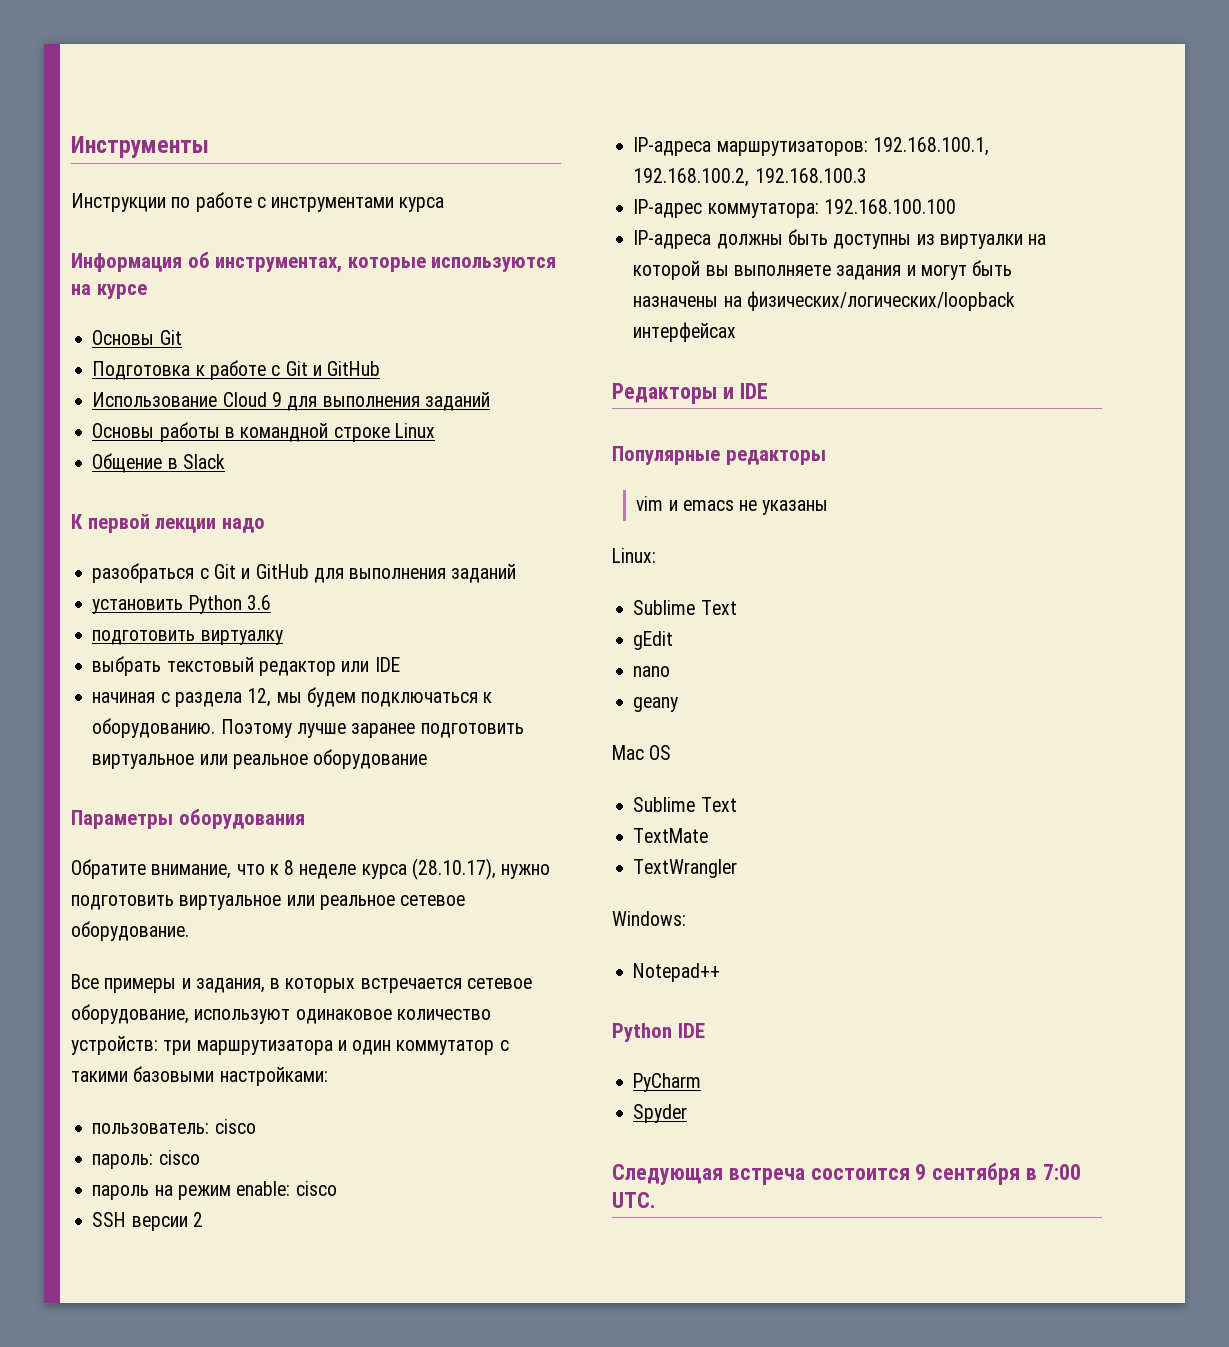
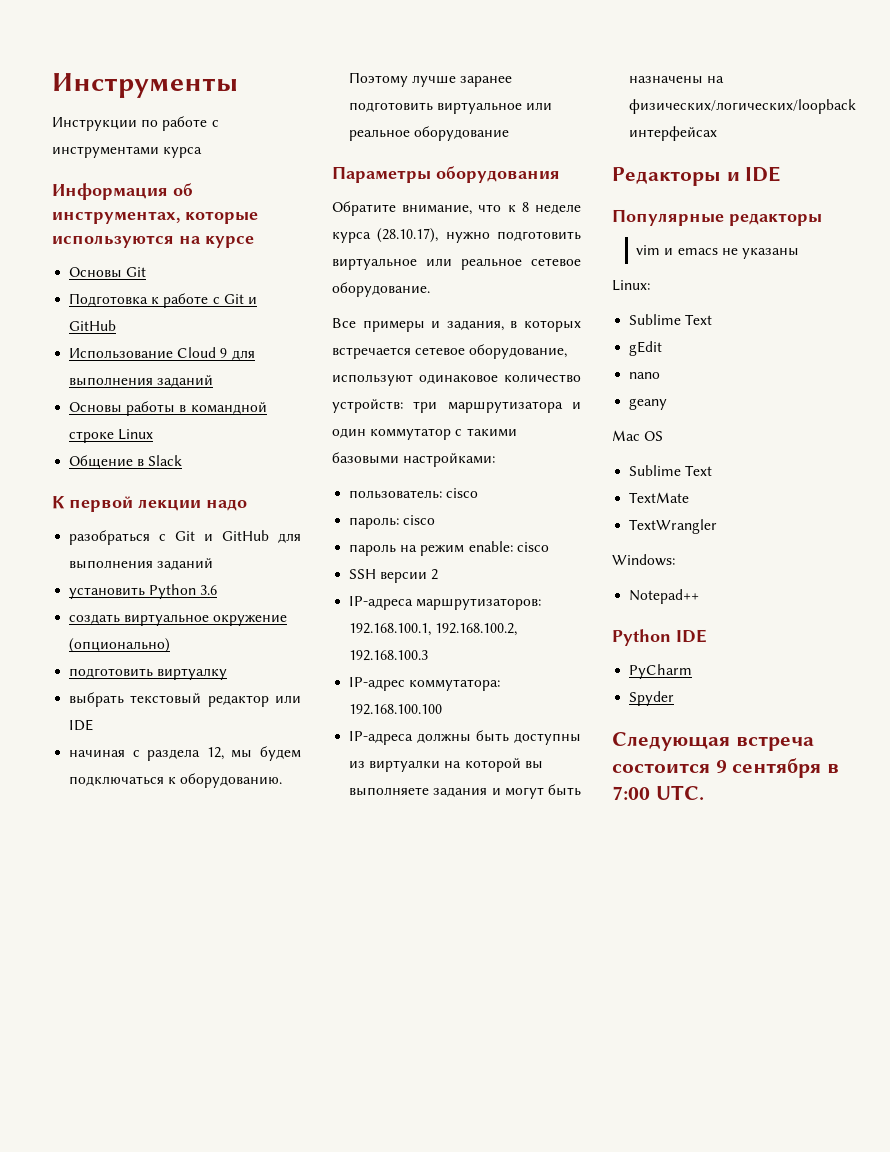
+ создать виртуальное окружение (опционально)

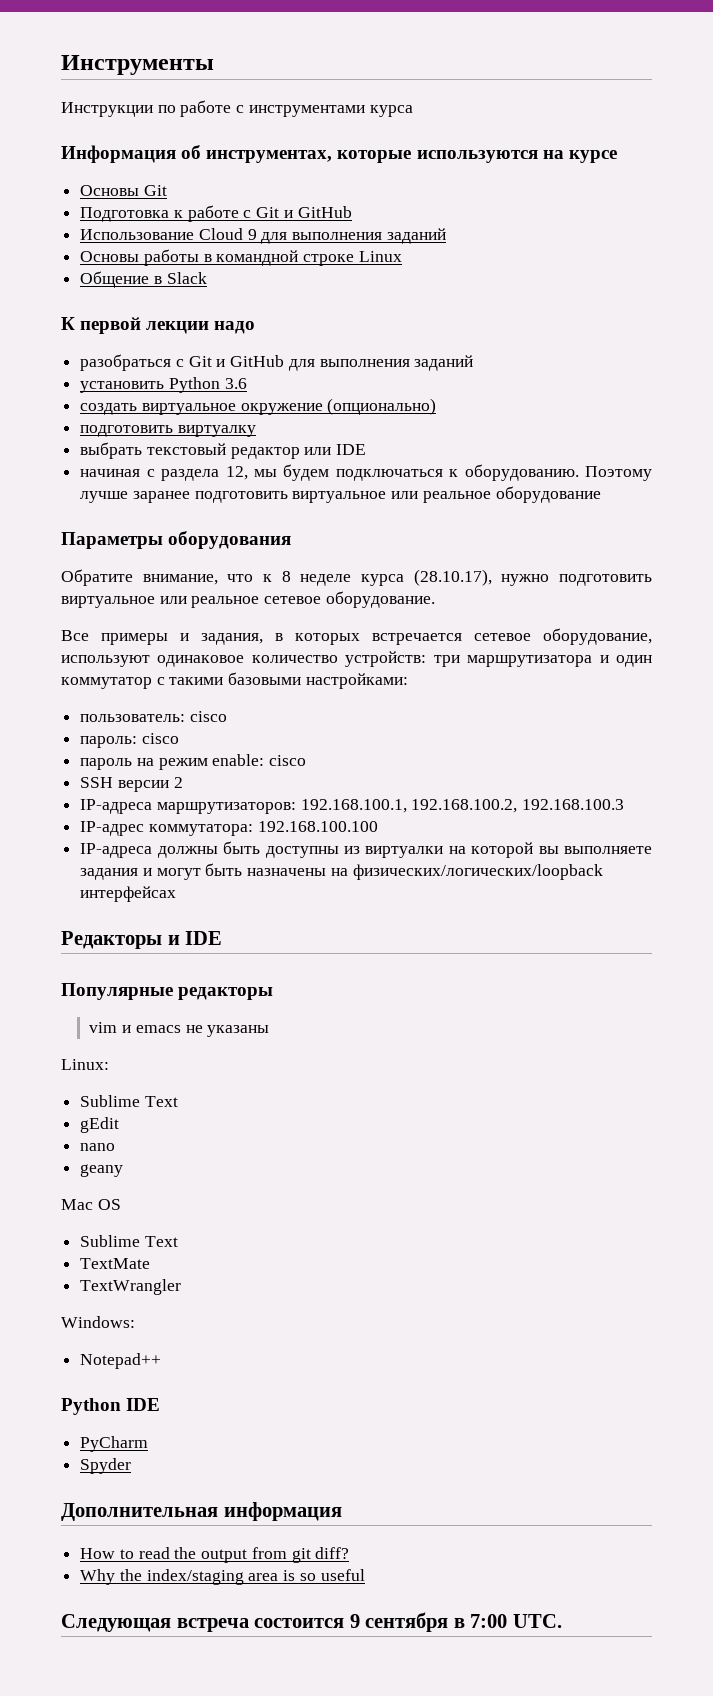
+ Дополнительная информация
+ How to read the output from git diff?
+ Why the index/staging area is so useful

